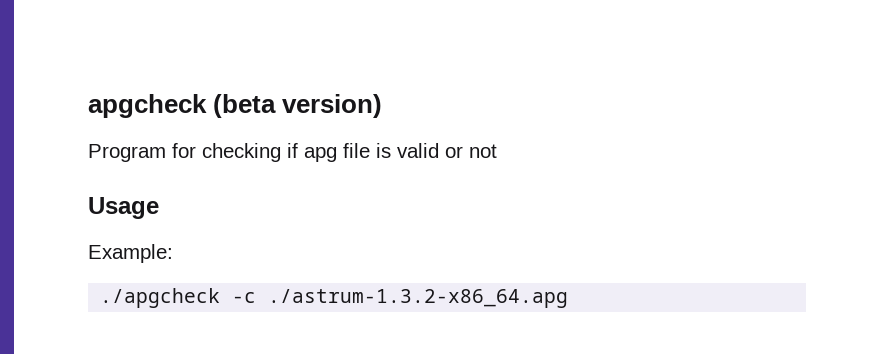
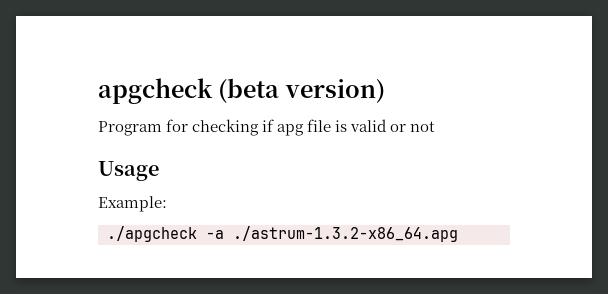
- ./apgcheck -c ./astrum-1.3.2-x86_64.apg
+ ./apgcheck -a ./astrum-1.3.2-x86_64.apg

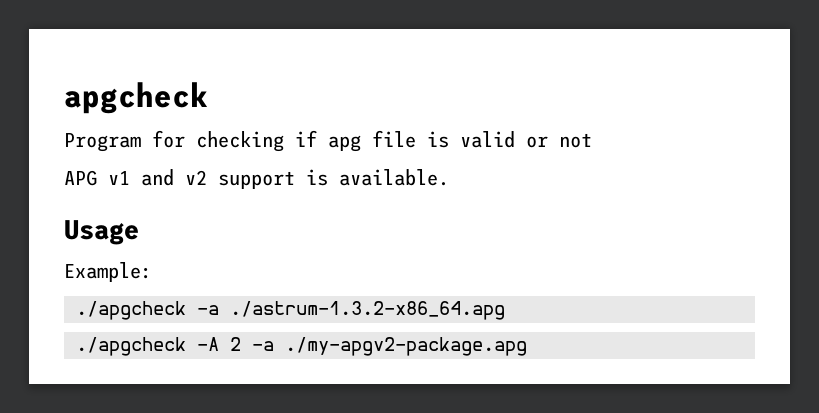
- apgcheck (beta version)
+ apgcheck
+ APG v1 and v2 support is available.
+ ./apgcheck -A 2 -a ./my-apgv2-package.apg

